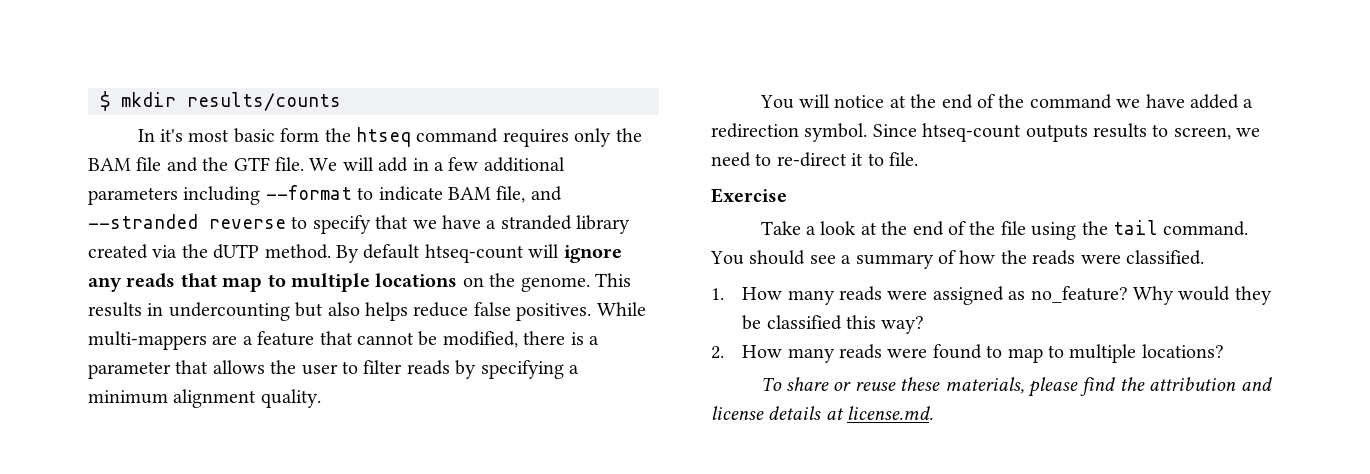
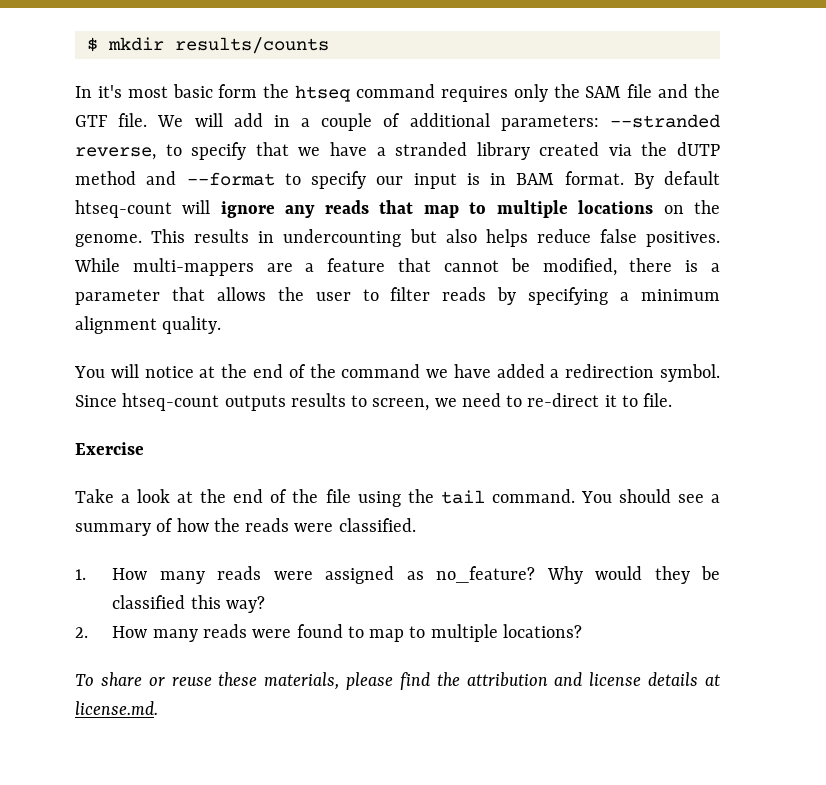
- In it's most basic form the htseq command requires only the BAM file and the GTF file.
+ In it's most basic form the htseq command requires only the SAM file and the GTF file.
- We will add in a few additional parameters including --format to indicate BAM file, and --stranded reverse to specify that we have a stranded library created via the dUTP method.
+ We will add in a couple of additional parameters: --stranded reverse, to specify that we have a stranded library created via the dUTP method and --format to specify our input is in BAM format.

